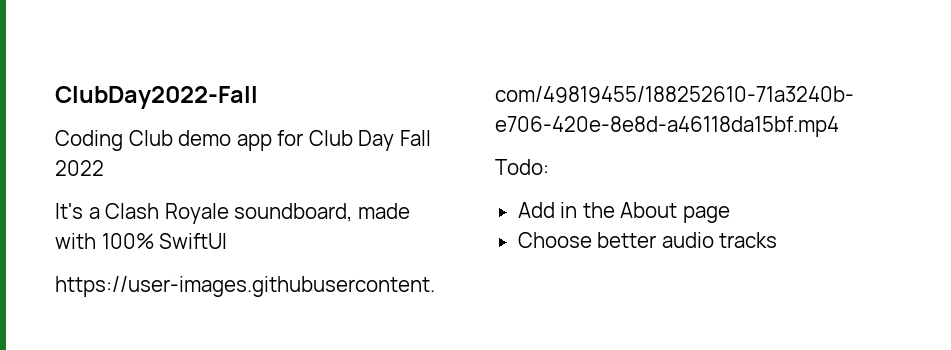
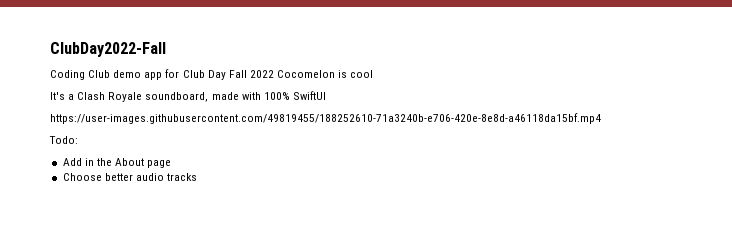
- Coding Club demo app for Club Day Fall 2022
+ Coding Club demo app for Club Day Fall 2022 Cocomelon is cool

